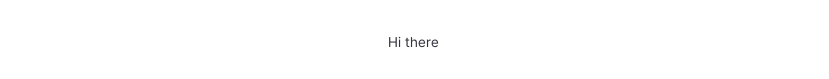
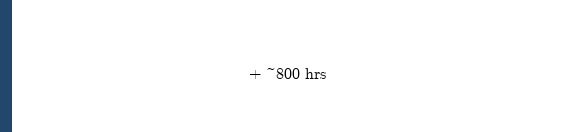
- Hi there
+ + ~800 hrs

